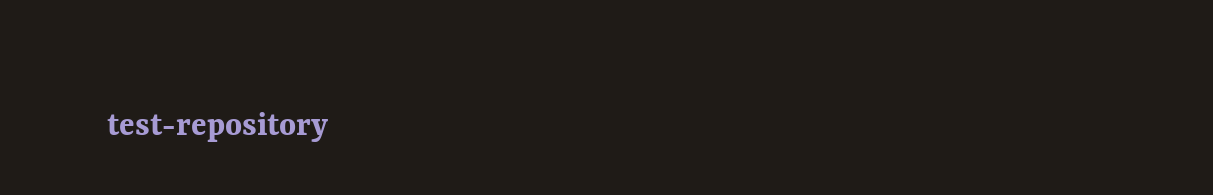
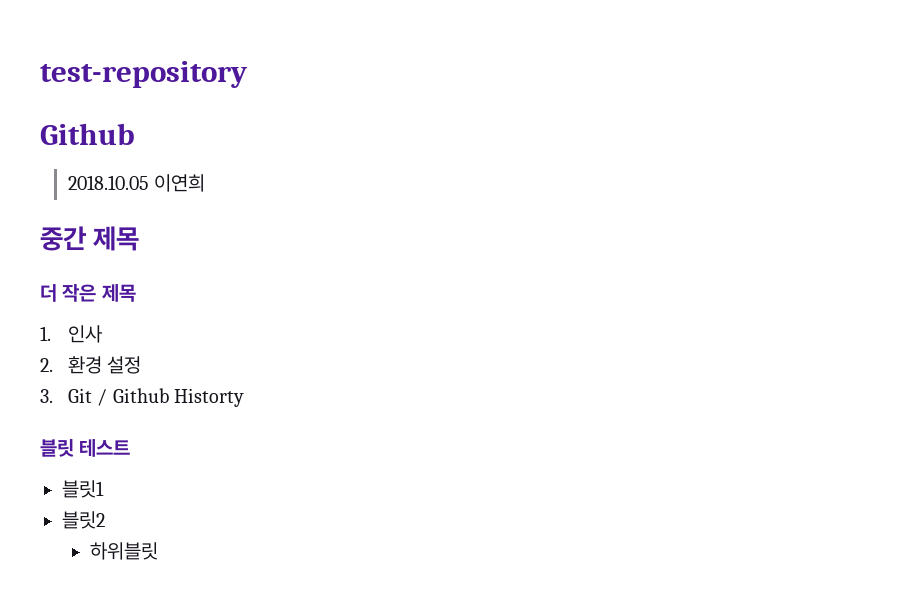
  test-repository
+ Github
+ 2018.10.05 이연희
+ 중간 제목
+ 더 작은 제목
+ 1. 인사
+ 2. 환경 설정
+ 3. Git / Github Historty
+ 블릿 테스트
+ 블릿1
+ 블릿2
+ 하위블릿

